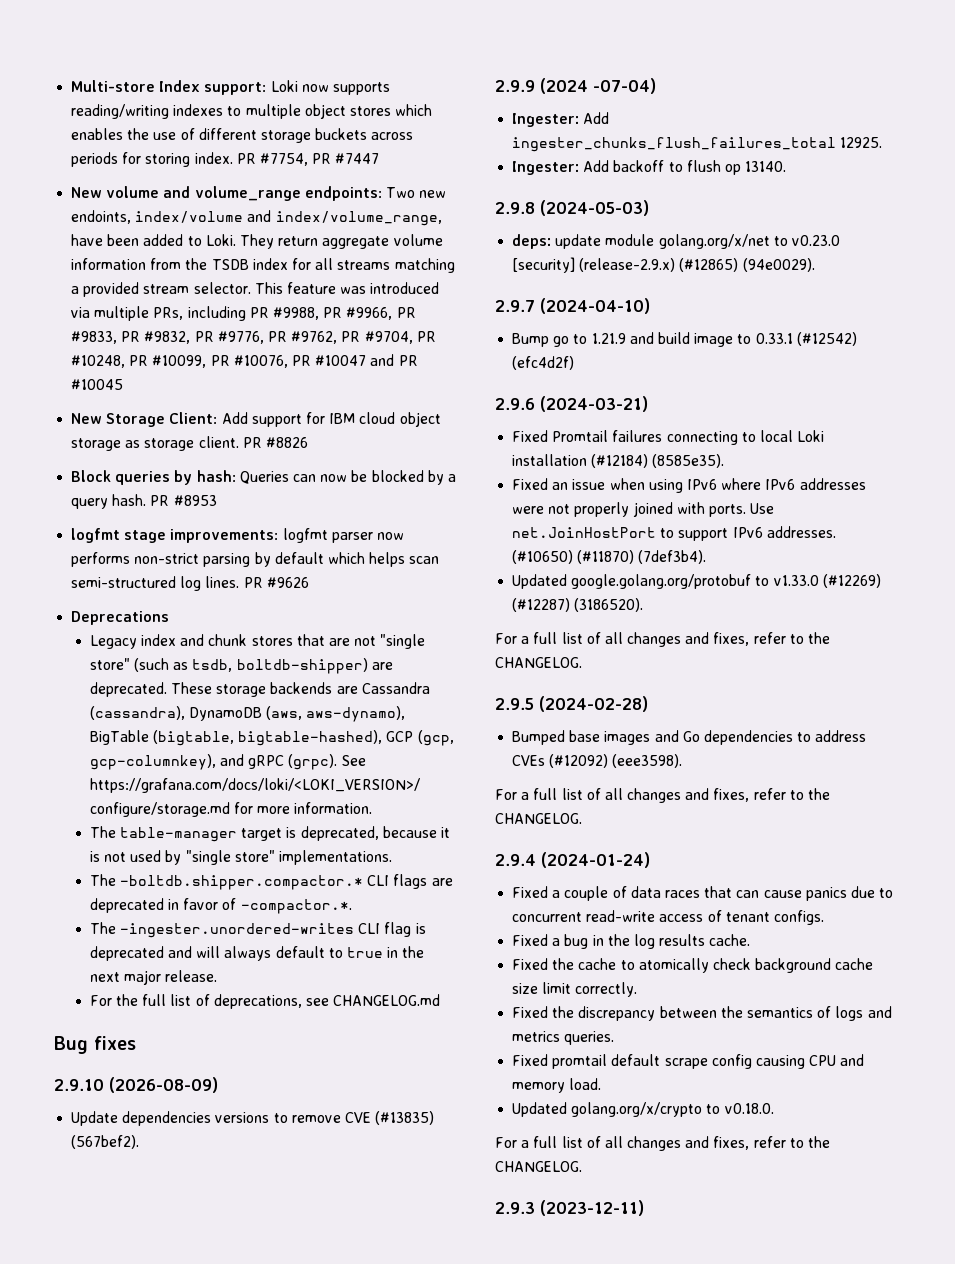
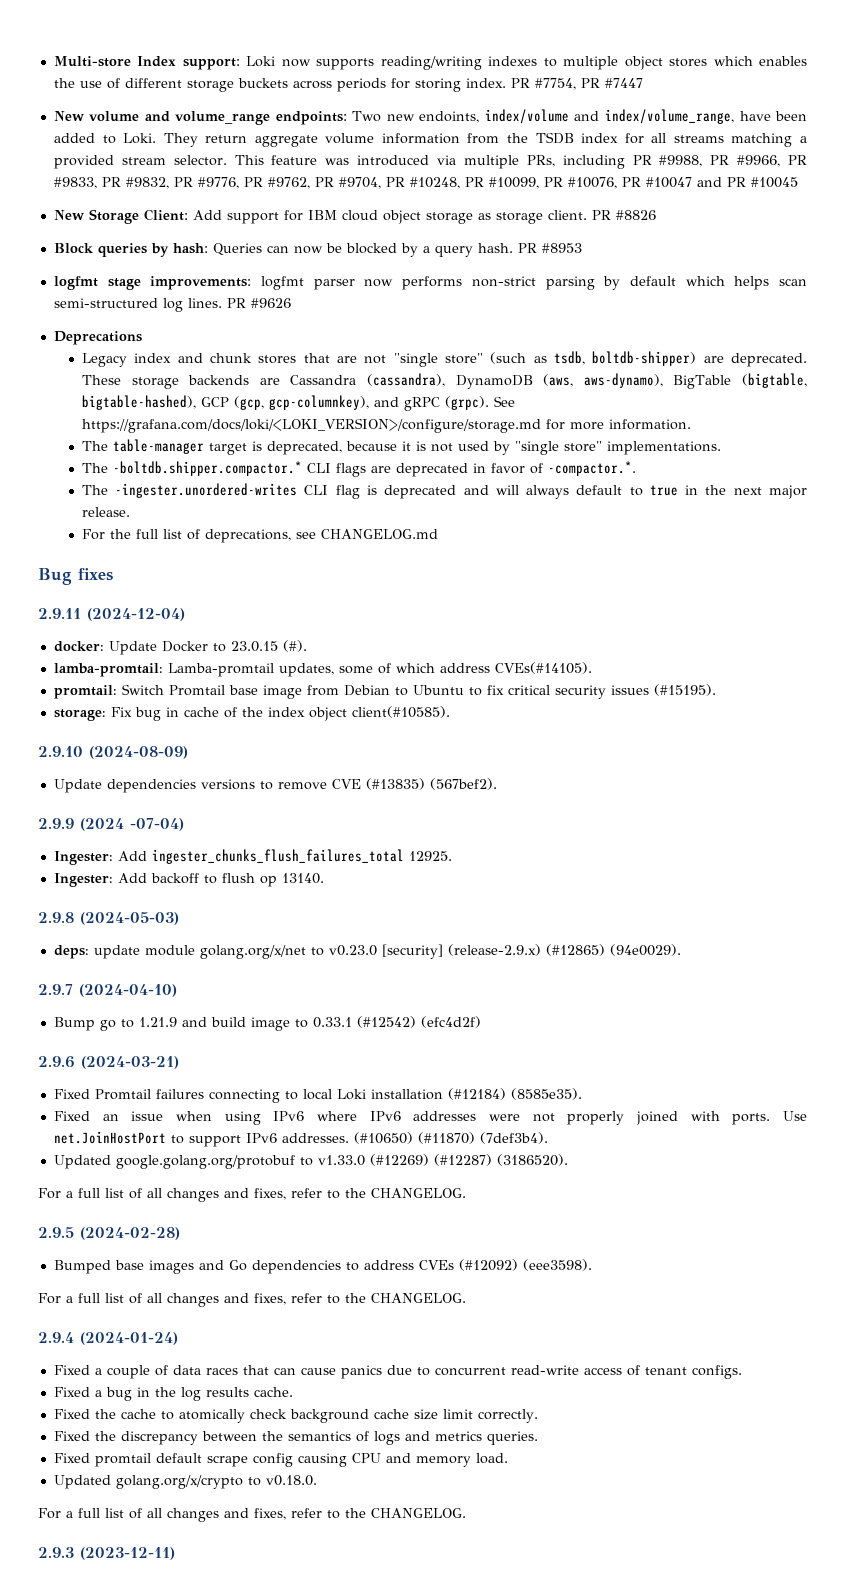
+ 2.9.11 (2024-12-04)
+ docker: Update Docker to 23.0.15 (#).
+ lamba-promtail: Lamba-promtail updates, some of which address CVEs(#14105).
+ promtail: Switch Promtail base image from Debian to Ubuntu to fix critical security issues (#15195).
+ storage: Fix bug in cache of the index object client(#10585).
- 2.9.10 (2026-08-09)
+ 2.9.10 (2024-08-09)

